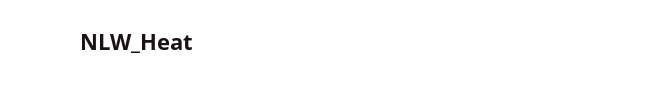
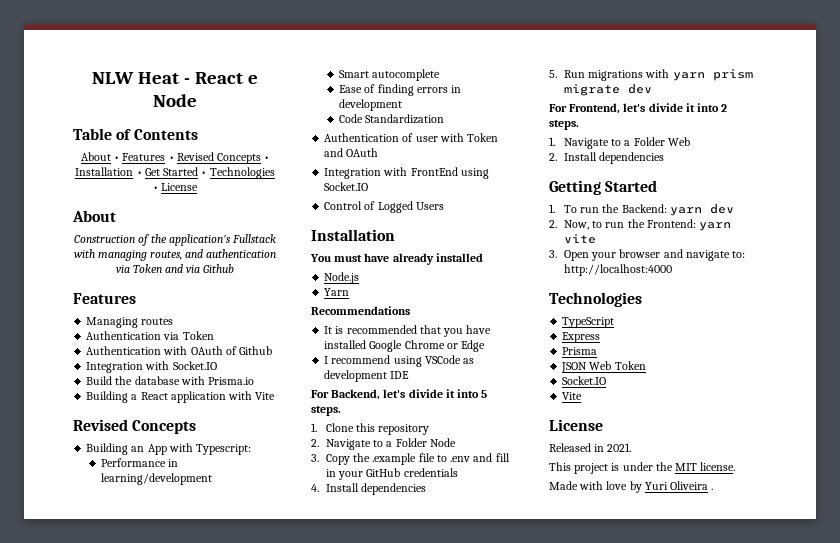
- NLW_Heat
+ NLW Heat - React e Node
+ Table of Contents
+ About • Features • Revised Concepts • Installation • Get Started • Technologies • License
+ About
+ Construction of the application's Fullstack with managing routes, and authentication via Token and via Github
+ Features
+ Managing routes
+ Authentication via Token
+ Authentication with OAuth of Github
+ Integration with Socket.IO
+ Build the database with Prisma.io
+ Building a React application with Vite
+ Revised Concepts
+ Building an App with Typescript:
+ Performance in learning/development
+ Smart autocomplete
+ Ease of finding errors in development
+ Code Standardization
+ Authentication of user with Token and OAuth
+ Integration with FrontEnd using Socket.IO
+ Control of Logged Users
+ Installation
+ You must have already installed
+ Node.js
+ Yarn
+ Recommendations
+ It is recommended that you have installed Google Chrome or Edge
+ I recommend using VSCode as development IDE
+ For Backend, let's divide it into 5 steps.
+ 1. Clone this repository
+ 2. Navigate to a Folder Node
+ 3. Copy the .example file to .env and fill in your GitHub credentials
+ 4. Install dependencies
+ 5. Run migrations with yarn prism migrate dev
+ For Frontend, let's divide it into 2 steps.
+ 1. Navigate to a Folder Web
+ 2. Install dependencies
+ Getting Started
+ 1. To run the Backend: yarn dev
+ 2. Now, to run the Frontend: yarn vite
+ 3. Open your browser and navigate to: http://localhost:4000
+ Technologies
+ TypeScript
+ Express
+ Prisma
+ JSON Web Token
+ Socket.IO
+ Vite
+ License
+ Released in 2021.
+ This project is under the MIT license.
+ Made with love by Yuri Oliveira .

